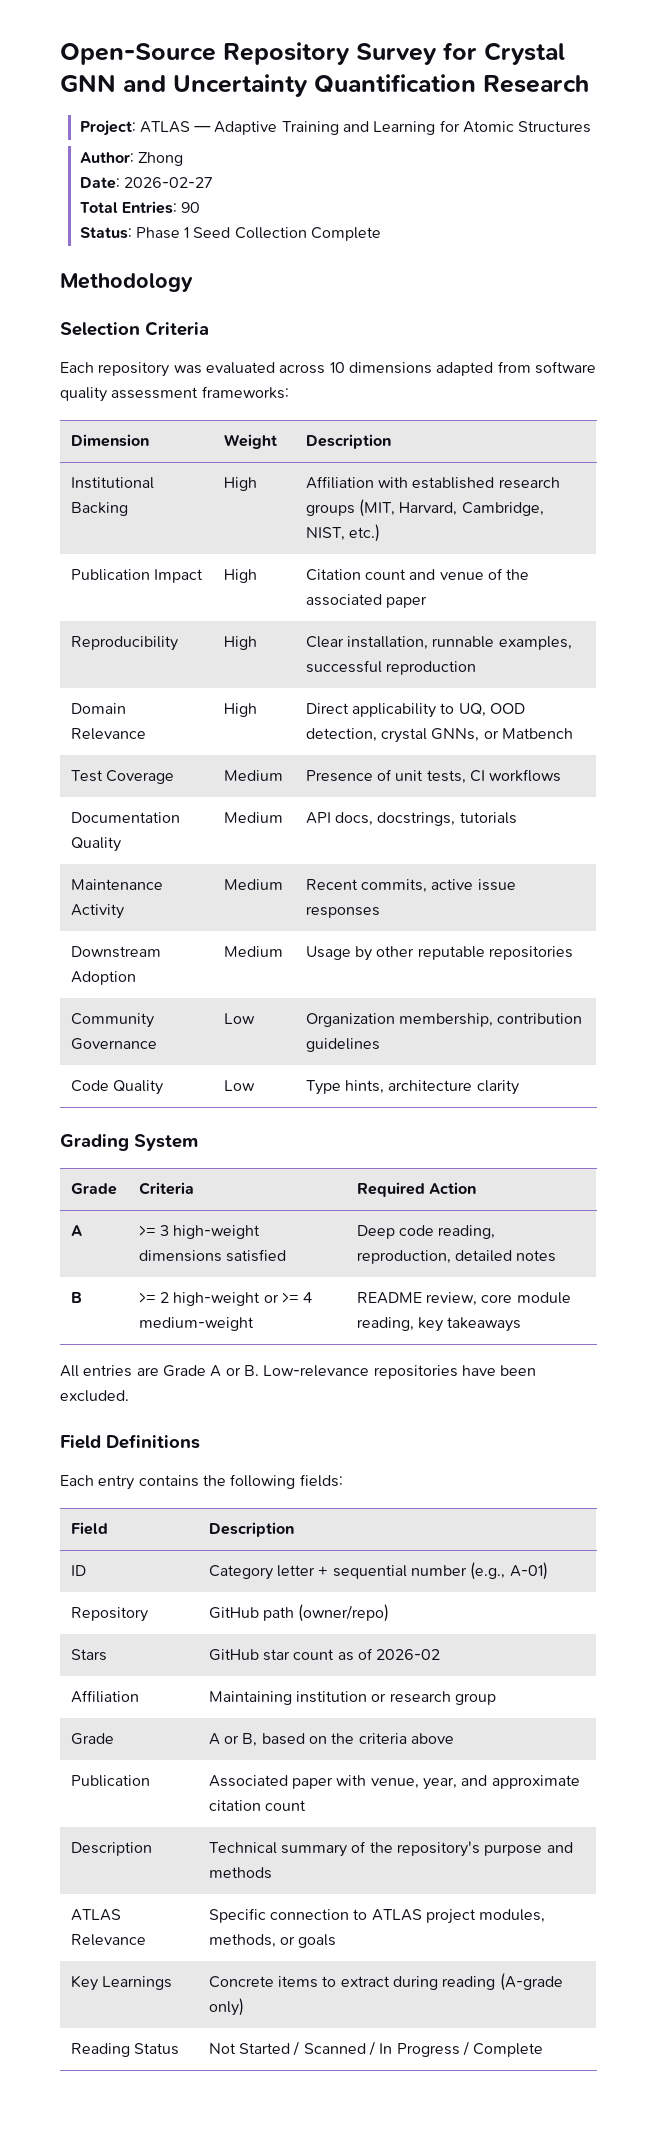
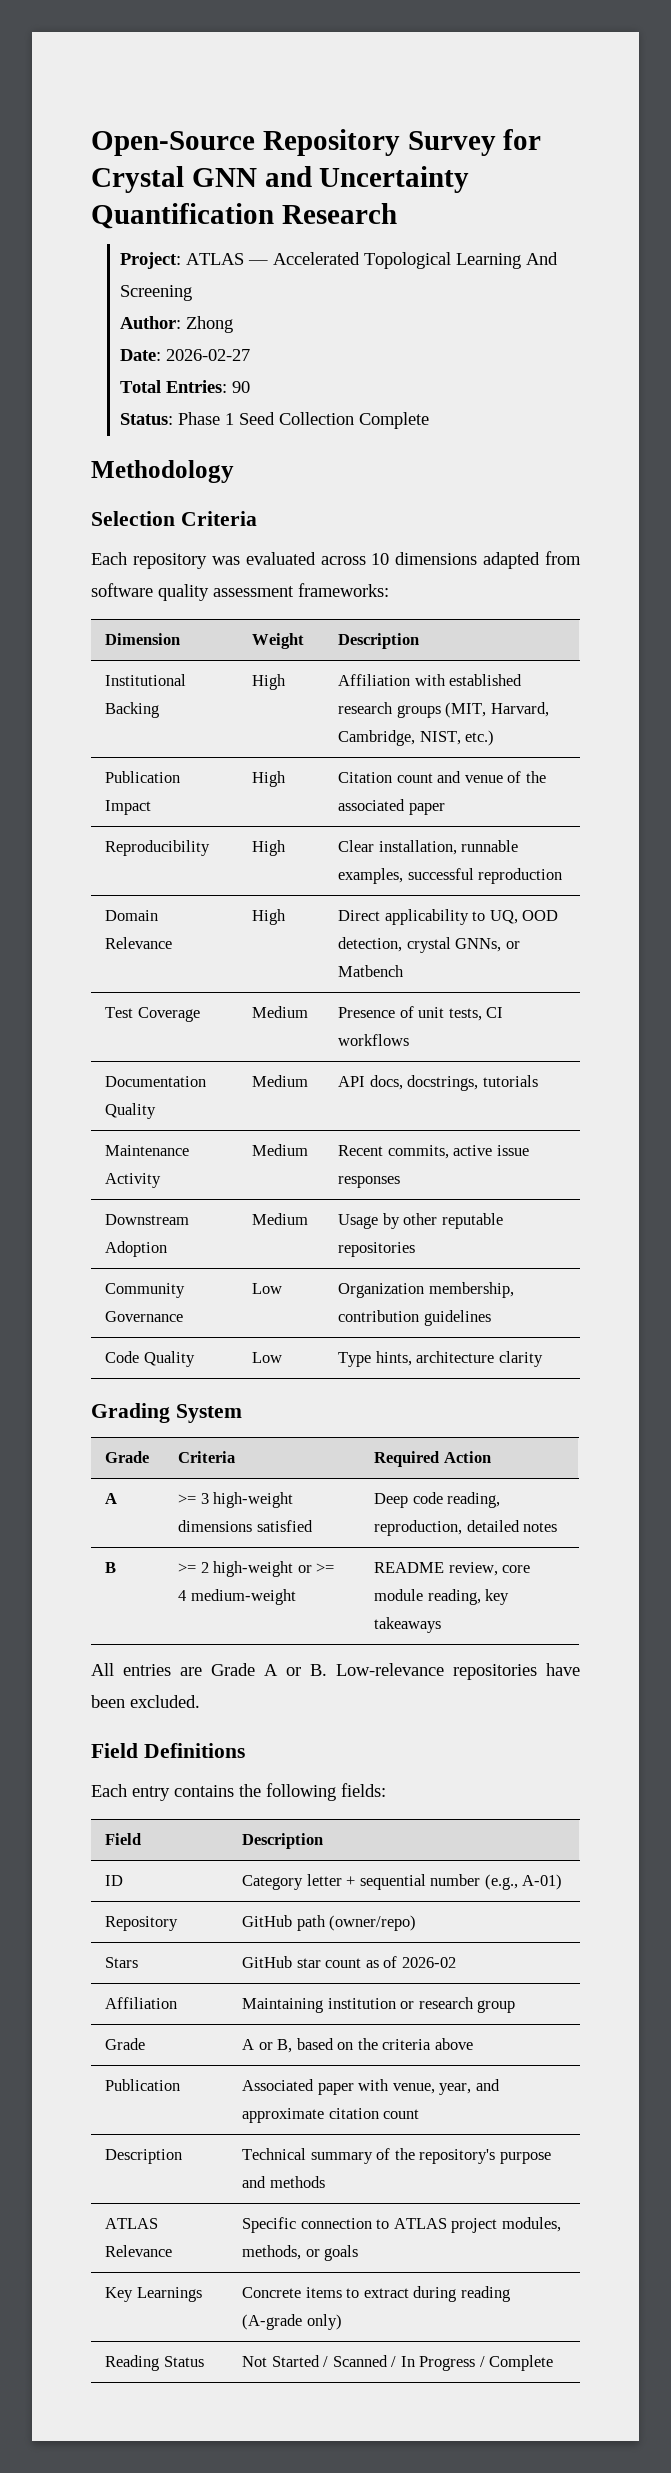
- Project: ATLAS — Adaptive Training and Learning for Atomic Structures
+ Project: ATLAS — Accelerated Topological Learning And Screening

